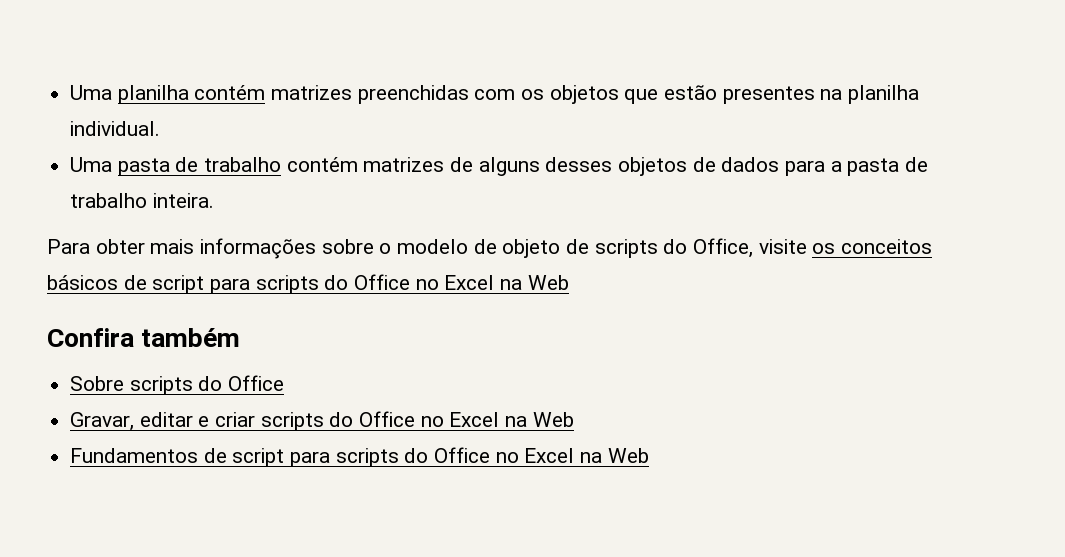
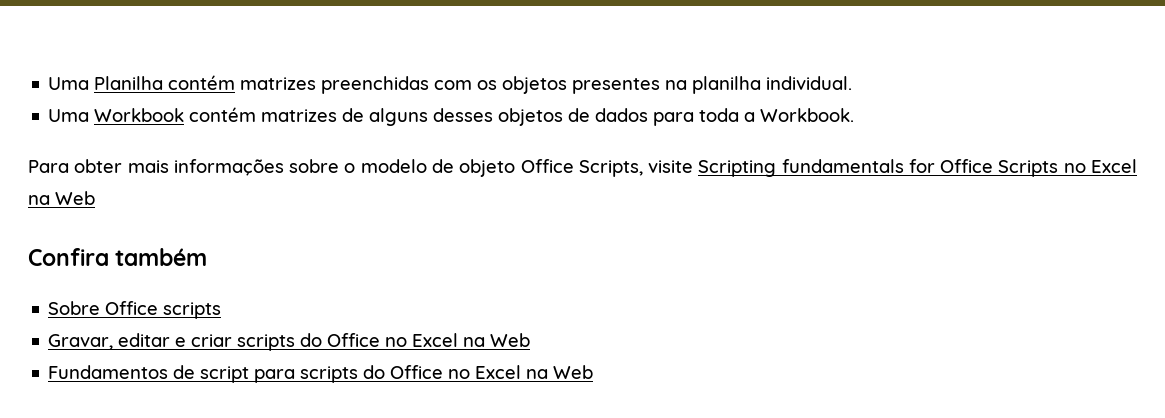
- Uma planilha contém matrizes preenchidas com os objetos que estão presentes na planilha individual.
+ Uma Planilha contém matrizes preenchidas com os objetos presentes na planilha individual.
- Uma pasta de trabalho contém matrizes de alguns desses objetos de dados para a pasta de trabalho inteira.
+ Uma Workbook contém matrizes de alguns desses objetos de dados para toda a Workbook.
- Para obter mais informações sobre o modelo de objeto de scripts do Office, visite os conceitos básicos de script para scripts do Office no Excel na Web
+ Para obter mais informações sobre o modelo de objeto Office Scripts, visite Scripting fundamentals for Office Scripts no Excel na Web
- Sobre scripts do Office
+ Sobre Office scripts

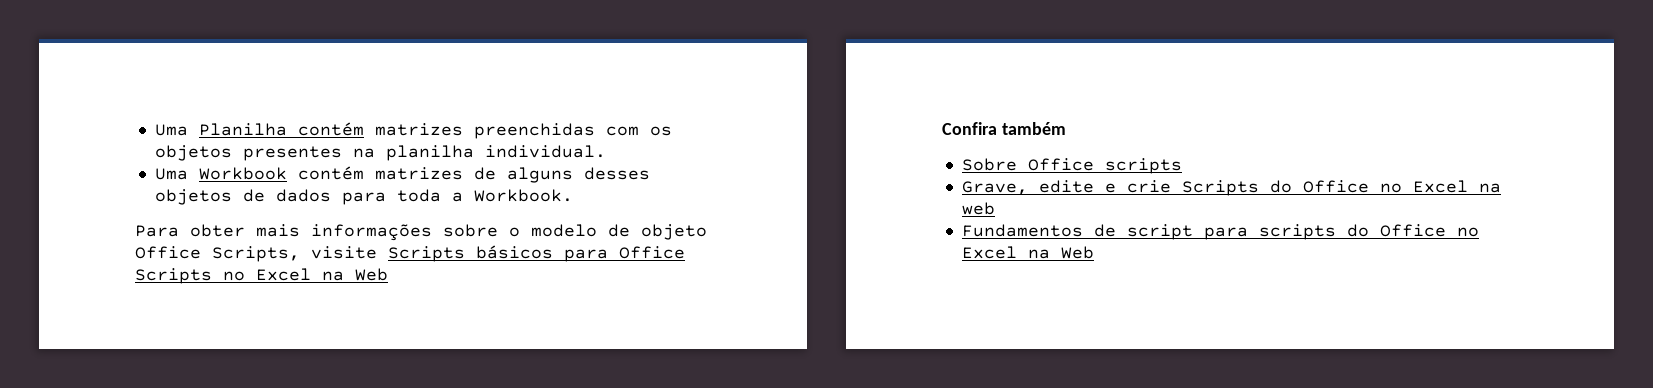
- Para obter mais informações sobre o modelo de objeto Office Scripts, visite Scripting fundamentals for Office Scripts no Excel na Web
+ Para obter mais informações sobre o modelo de objeto Office Scripts, visite Scripts básicos para Office Scripts no Excel na Web
- Gravar, editar e criar scripts do Office no Excel na Web
+ Grave, edite e crie Scripts do Office no Excel na web

